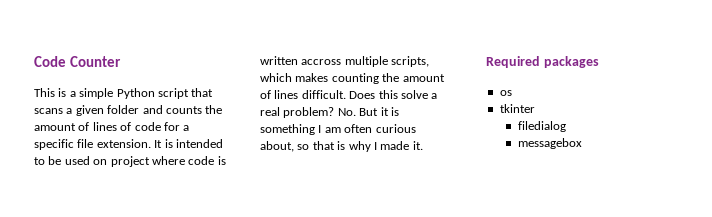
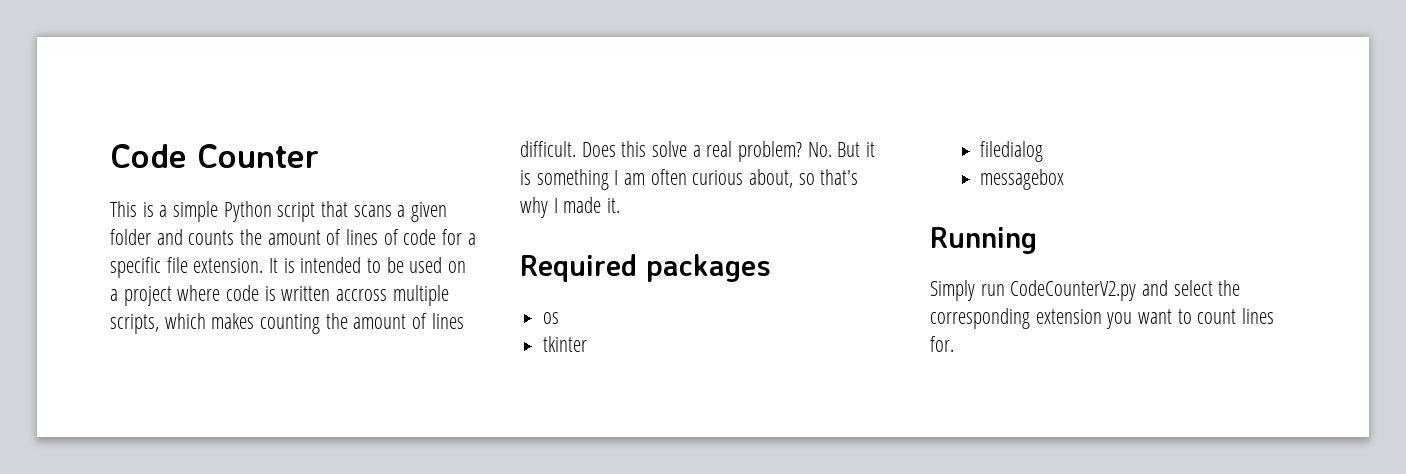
- It is intended to be used on project where code is written accross multiple scripts, which makes counting the amount of lines difficult.
+ It is intended to be used on a project where code is written accross multiple scripts, which makes counting the amount of lines difficult.
- No. But it is something I am often curious about, so that is why I made it.
+ No. But it is something I am often curious about, so that's why I made it.
+ Running
+ Simply run CodeCounterV2.py and select the corresponding extension you want to count lines for.

